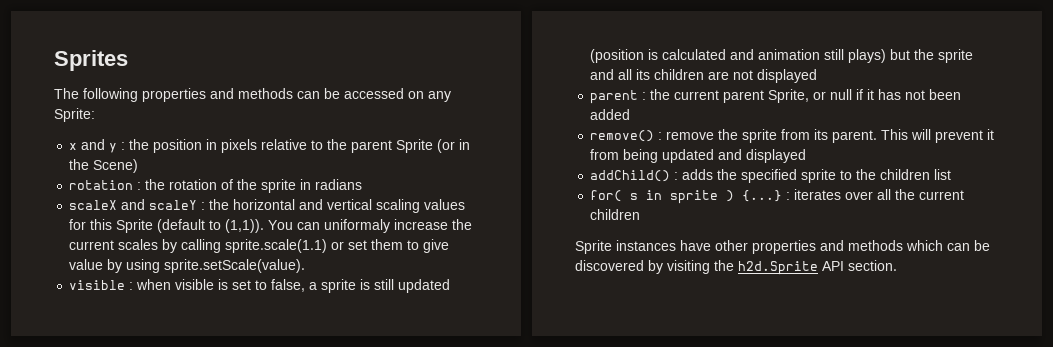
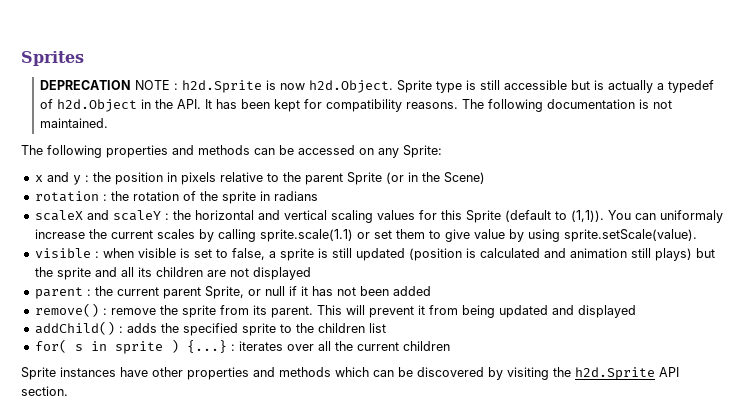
+ DEPRECATION NOTE : h2d.Sprite is now h2d.Object. Sprite type is still accessible but is actually a typedef of h2d.Object in the API. It has been kept for compatibility reasons. The following documentation is not maintained.

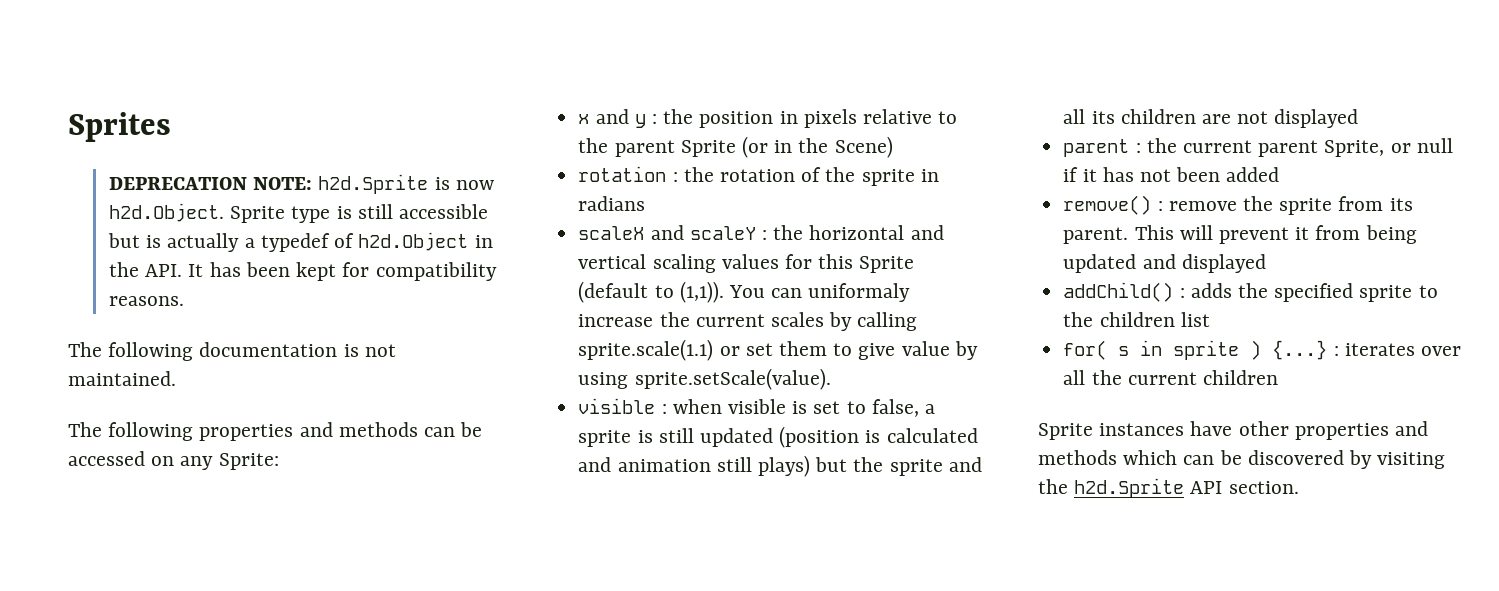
- DEPRECATION NOTE : h2d.Sprite is now h2d.Object. Sprite type is still accessible but is actually a typedef of h2d.Object in the API. It has been kept for compatibility reasons. The following documentation is not maintained.
+ DEPRECATION NOTE: h2d.Sprite is now h2d.Object. Sprite type is still accessible but is actually a typedef of h2d.Object in the API. It has been kept for compatibility reasons.
+ The following documentation is not maintained.

